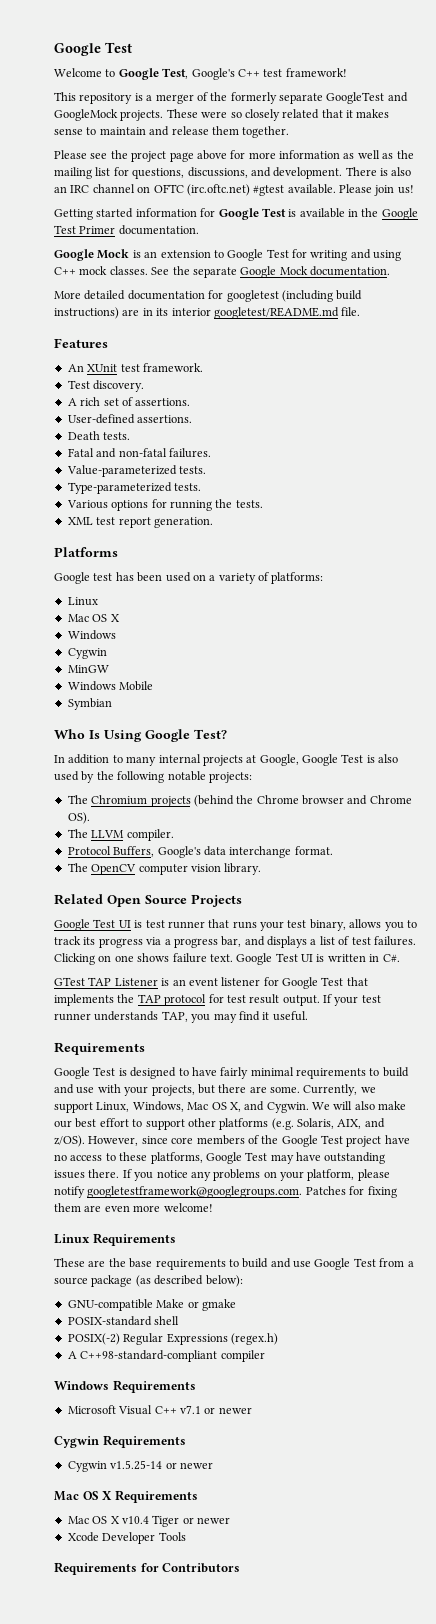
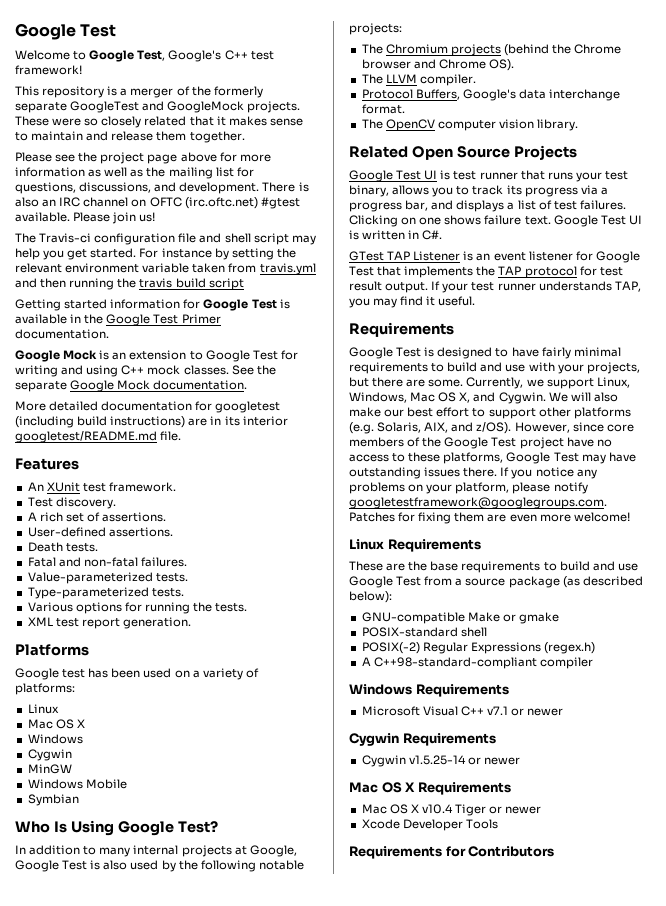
+ The Travis-ci configuration file and shell script may help you get started. For instance by setting the relevant environment variable taken from travis.yml and then running the travis build script

